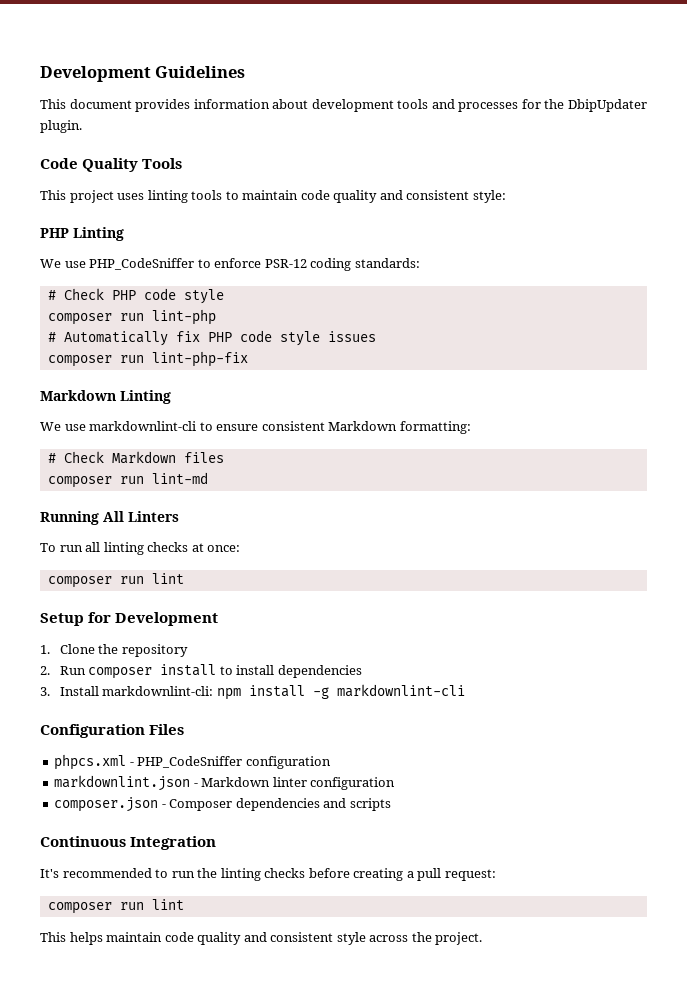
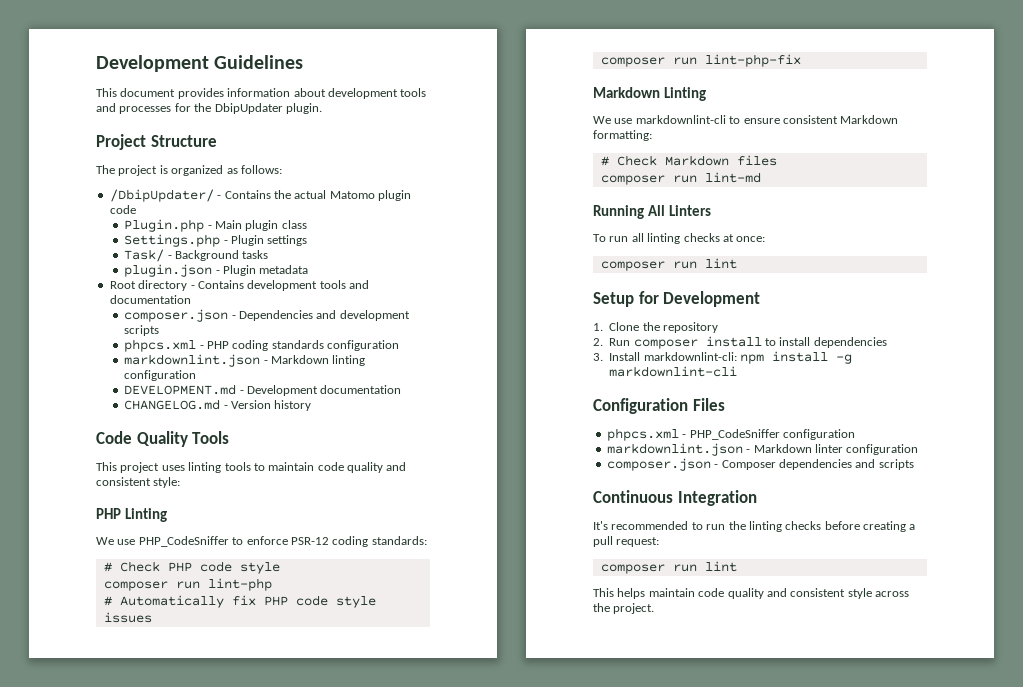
+ Project Structure
+ The project is organized as follows:
+ /DbipUpdater/ - Contains the actual Matomo plugin code
+ Plugin.php - Main plugin class
+ Settings.php - Plugin settings
+ Task/ - Background tasks
+ plugin.json - Plugin metadata
+ Root directory - Contains development tools and documentation
+ composer.json - Dependencies and development scripts
+ phpcs.xml - PHP coding standards configuration
+ markdownlint.json - Markdown linting configuration
+ DEVELOPMENT.md - Development documentation
+ CHANGELOG.md - Version history

